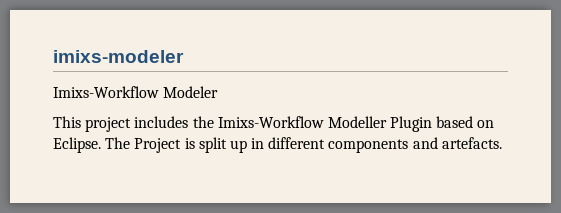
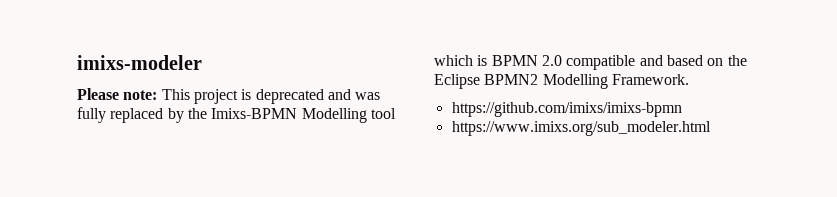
- Imixs-Workflow Modeler
- This project includes the Imixs-Workflow Modeller Plugin based on Eclipse. The Project is split up in different components and artefacts.
+ Please note: This project is deprecated and was fully replaced by the Imixs-BPMN Modelling tool which is BPMN 2.0 compatible and based on the Eclipse BPMN2 Modelling Framework.
+ https://github.com/imixs/imixs-bpmn
+ https://www.imixs.org/sub_modeler.html

